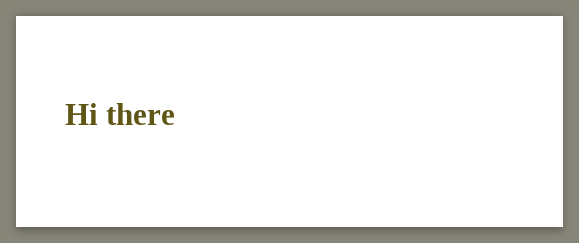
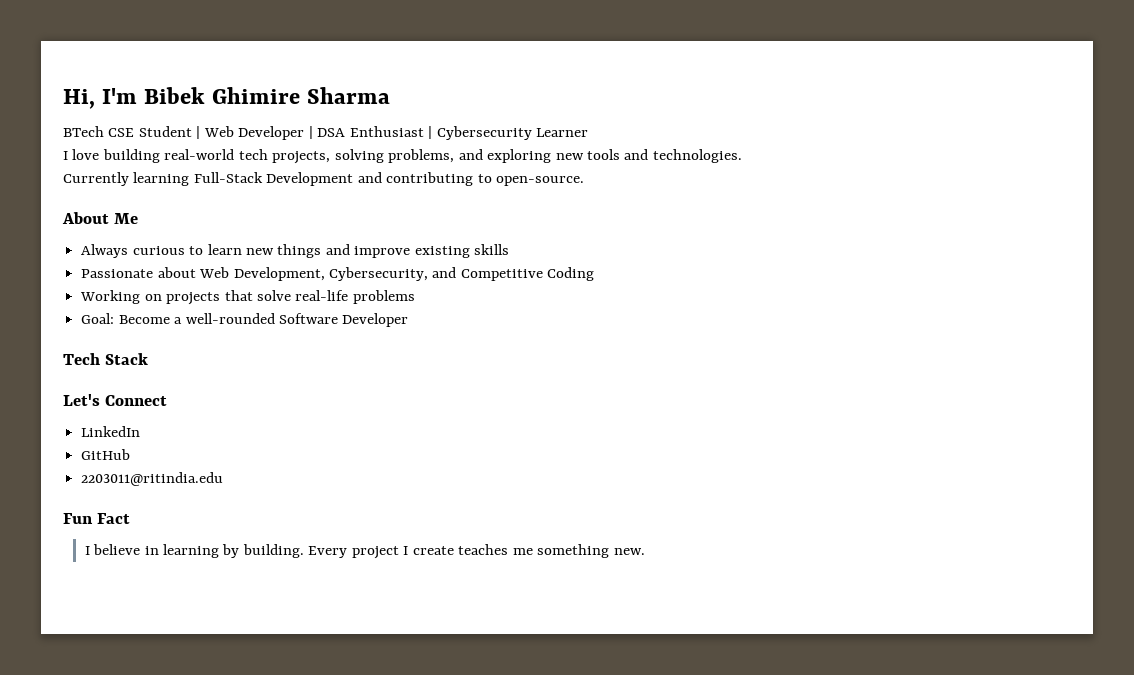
- Hi there
+ Hi, I'm Bibek Ghimire Sharma
+ BTech CSE Student | Web Developer | DSA Enthusiast | Cybersecurity Learner
+ I love building real-world tech projects, solving problems, and exploring new tools and technologies.
+ Currently learning Full-Stack Development and contributing to open-source.
+ About Me
+ Always curious to learn new things and improve existing skills
+ Passionate about Web Development, Cybersecurity, and Competitive Coding
+ Working on projects that solve real-life problems
+ Goal: Become a well-rounded Software Developer
+ Tech Stack
+ Let's Connect
+ LinkedIn
+ GitHub
+ 2203011@ritindia.edu
+ Fun Fact
+ I believe in learning by building. Every project I create teaches me something new.

